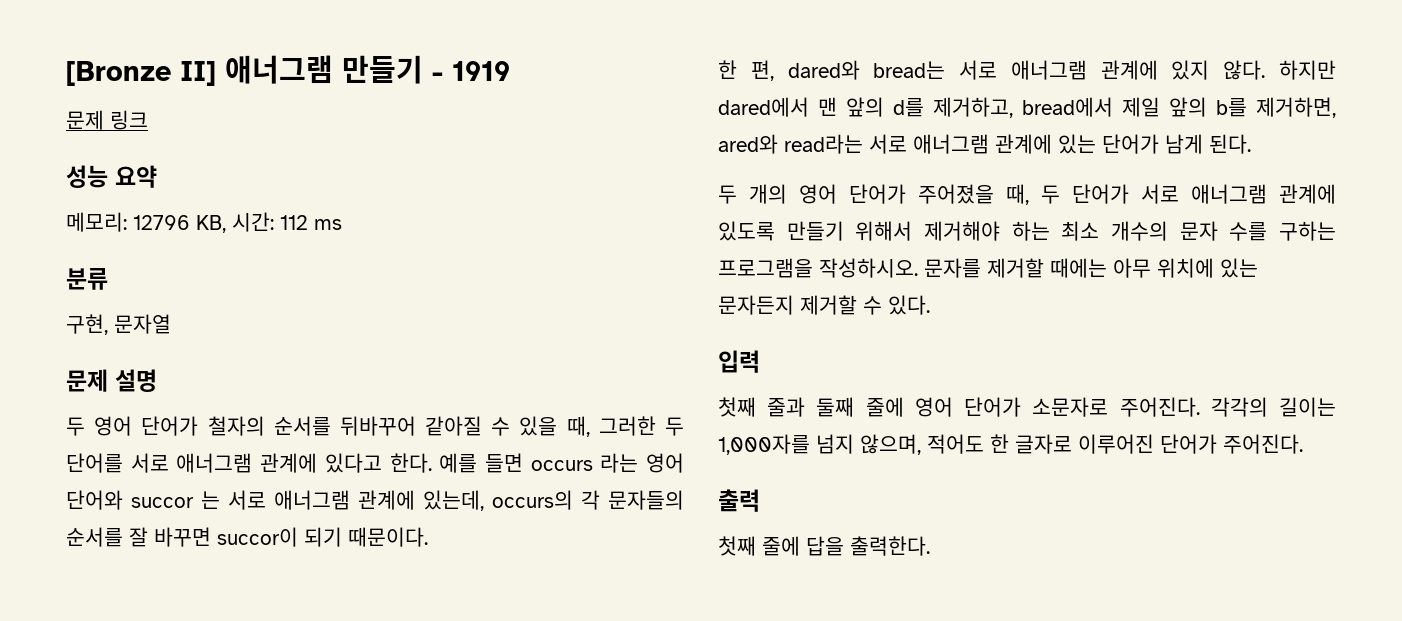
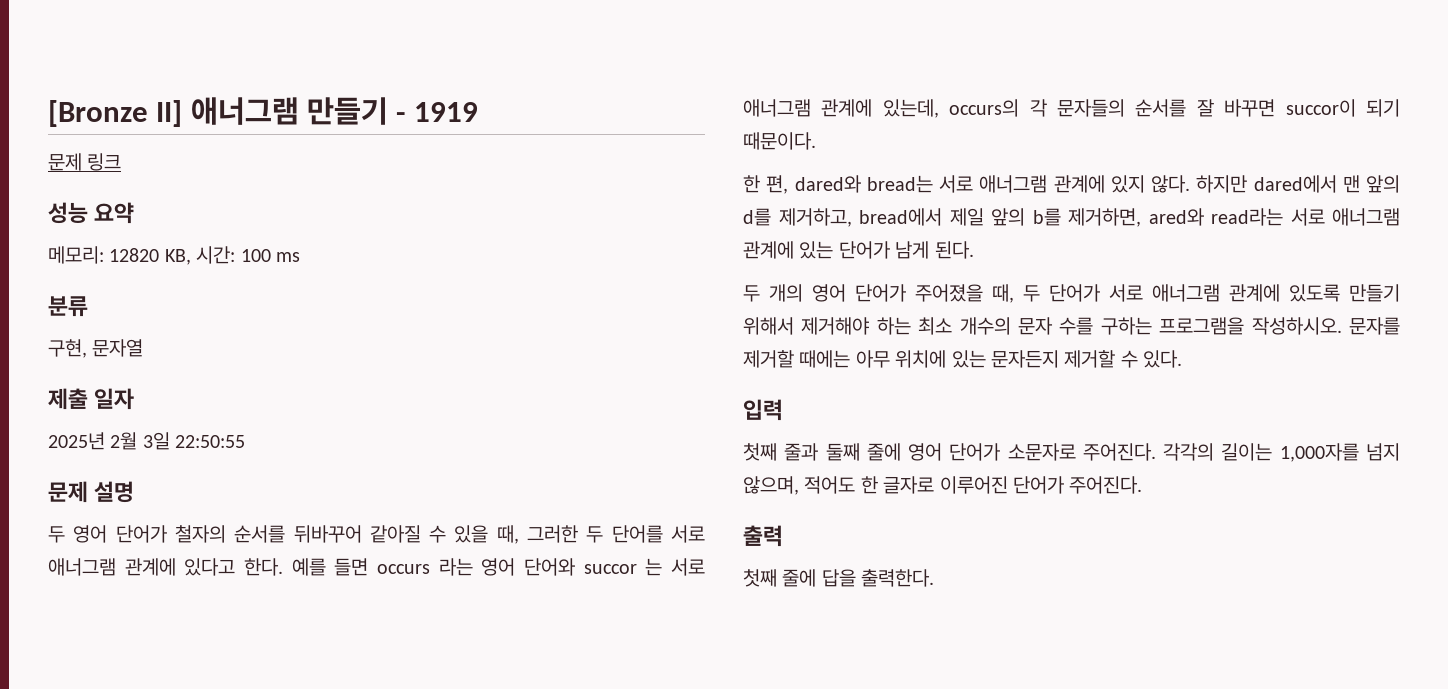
- 메모리: 12796 KB, 시간: 112 ms
+ 메모리: 12820 KB, 시간: 100 ms
+ 제출 일자
+ 2025년 2월 3일 22:50:55

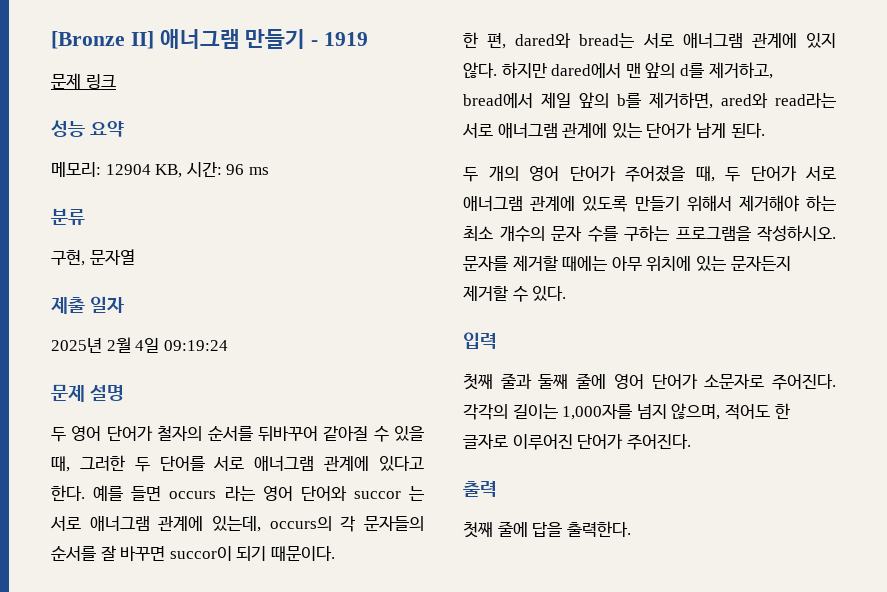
- 메모리: 12820 KB, 시간: 100 ms
+ 메모리: 12904 KB, 시간: 96 ms
- 2025년 2월 3일 22:50:55
+ 2025년 2월 4일 09:19:24

